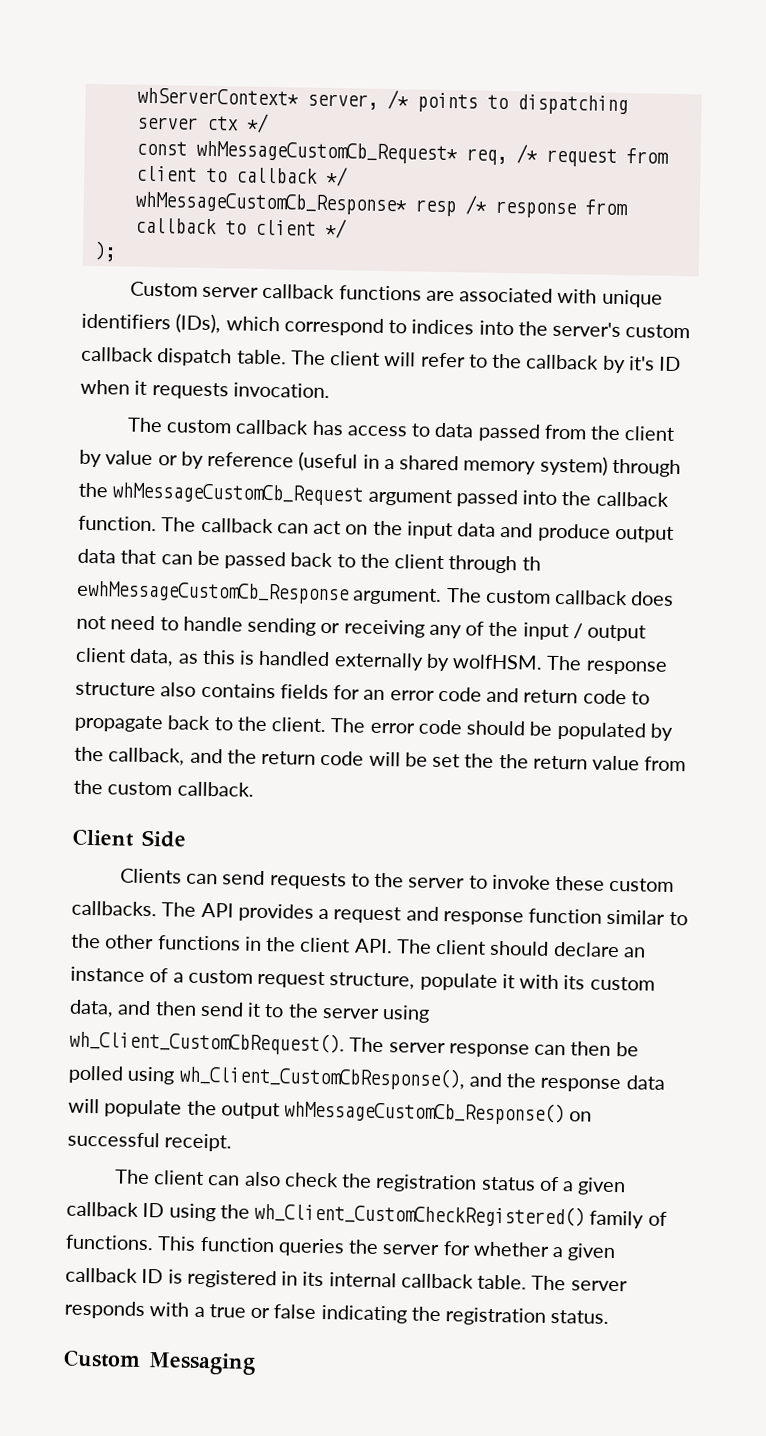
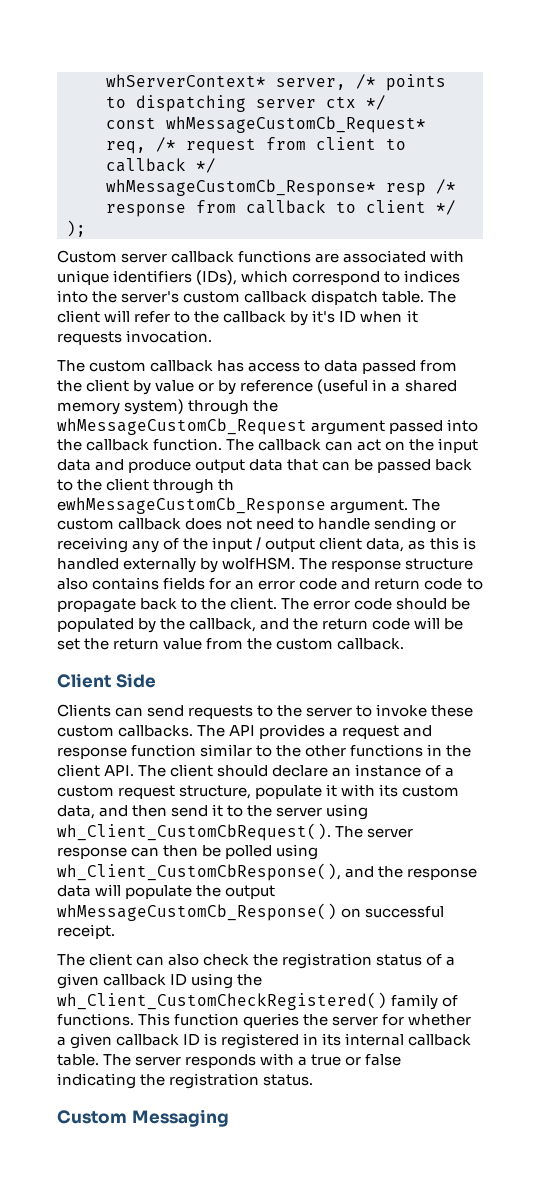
- The error code should be populated by the callback, and the return code will be set the the return value from the custom callback.
+ The error code should be populated by the callback, and the return code will be set the return value from the custom callback.

